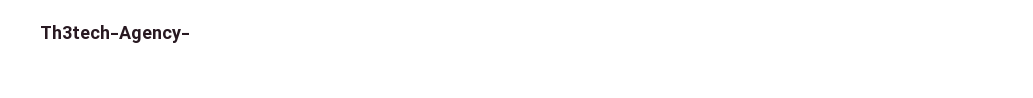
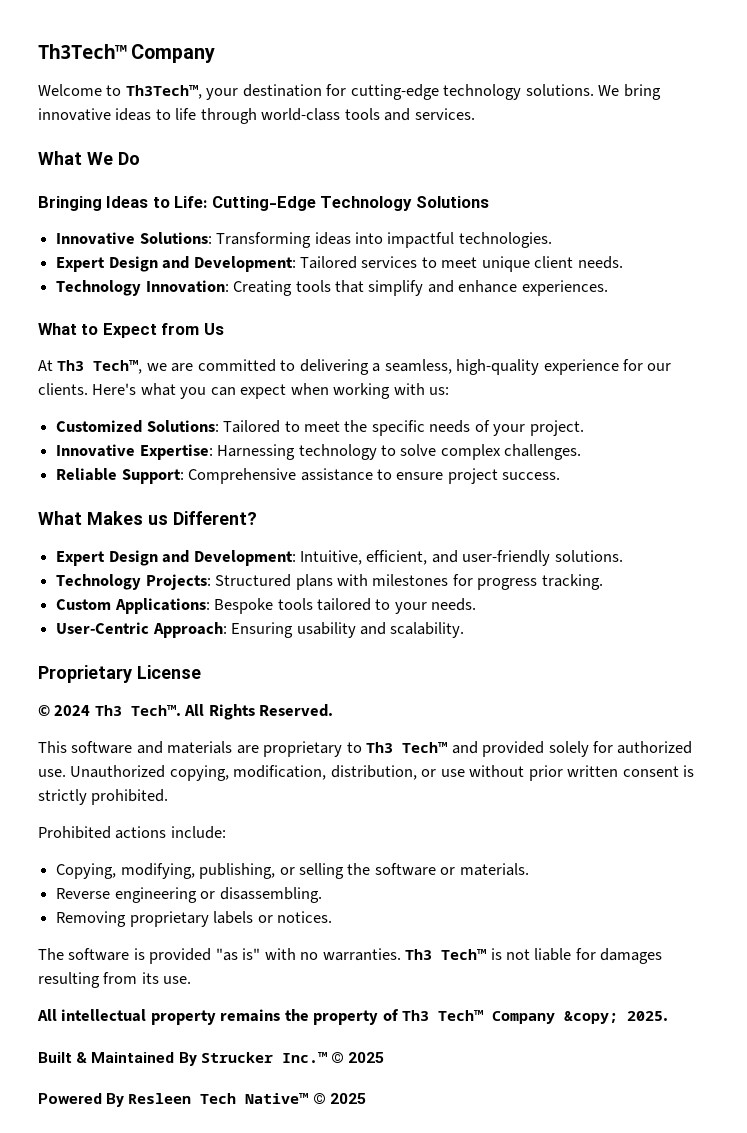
- Th3tech-Agency-
+ Th3Tech™ Company
+ Welcome to Th3Tech™, your destination for cutting-edge technology solutions. We bring innovative ideas to life through world-class tools and services.
+ What We Do
+ Bringing Ideas to Life: Cutting-Edge Technology Solutions
+ Innovative Solutions: Transforming ideas into impactful technologies.
+ Expert Design and Development: Tailored services to meet unique client needs.
+ Technology Innovation: Creating tools that simplify and enhance experiences.
+ What to Expect from Us
+ At Th3 Tech™, we are committed to delivering a seamless, high-quality experience for our clients. Here's what you can expect when working with us:
+ Customized Solutions: Tailored to meet the specific needs of your project.
+ Innovative Expertise: Harnessing technology to solve complex challenges.
+ Reliable Support: Comprehensive assistance to ensure project success.
+ What Makes us Different?
+ Expert Design and Development: Intuitive, efficient, and user-friendly solutions.
+ Technology Projects: Structured plans with milestones for progress tracking.
+ Custom Applications: Bespoke tools tailored to your needs.
+ User-Centric Approach: Ensuring usability and scalability.
+ Proprietary License
+ © 2024 Th3 Tech™. All Rights Reserved.
+ This software and materials are proprietary to Th3 Tech™ and provided solely for authorized use. Unauthorized copying, modification, distribution, or use without prior written consent is strictly prohibited.
+ Prohibited actions include:
+ Copying, modifying, publishing, or selling the software or materials.
+ Reverse engineering or disassembling.
+ Removing proprietary labels or notices.
+ The software is provided "as is" with no warranties. Th3 Tech™ is not liable for damages resulting from its use.
+ All intellectual property remains the property of Th3 Tech™ Company &copy; 2025.
+ Built & Maintained By Strucker Inc.™ © 2025
+ Powered By Resleen Tech Native™ © 2025

